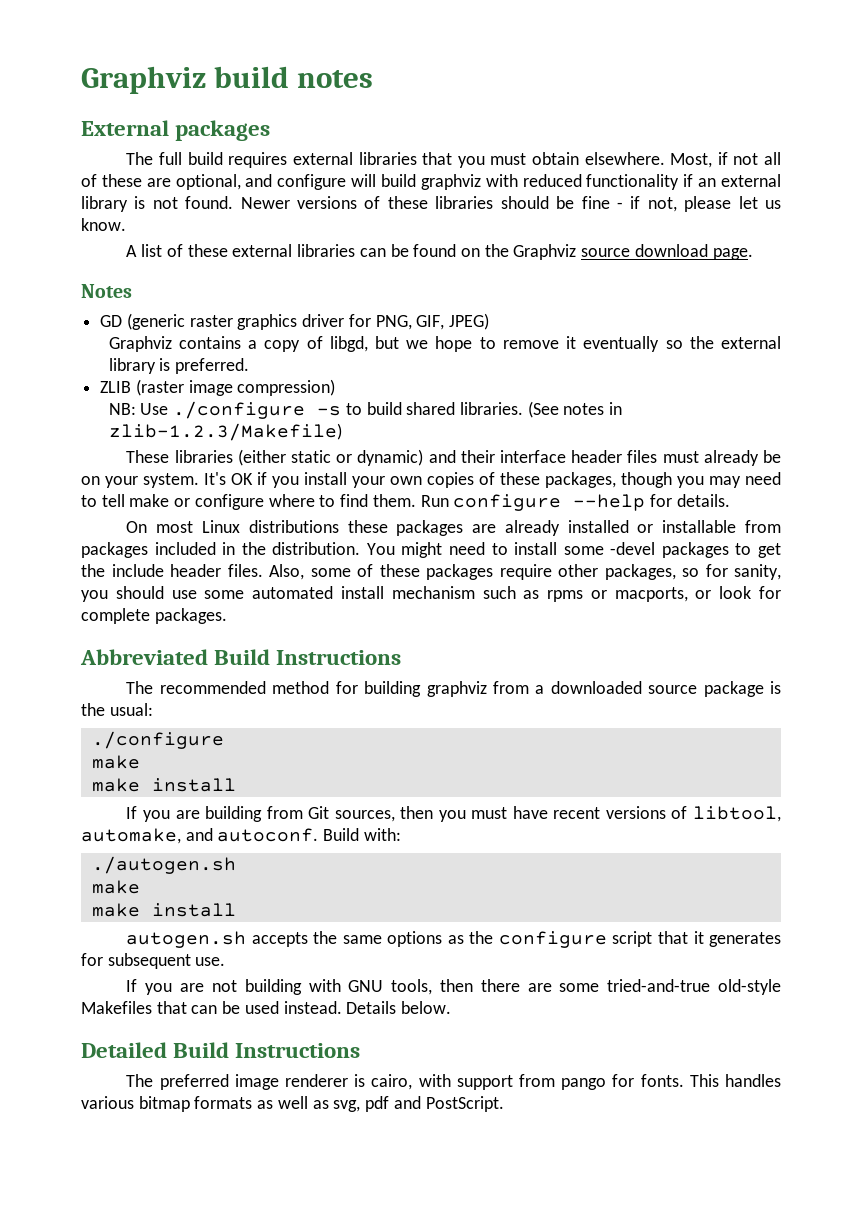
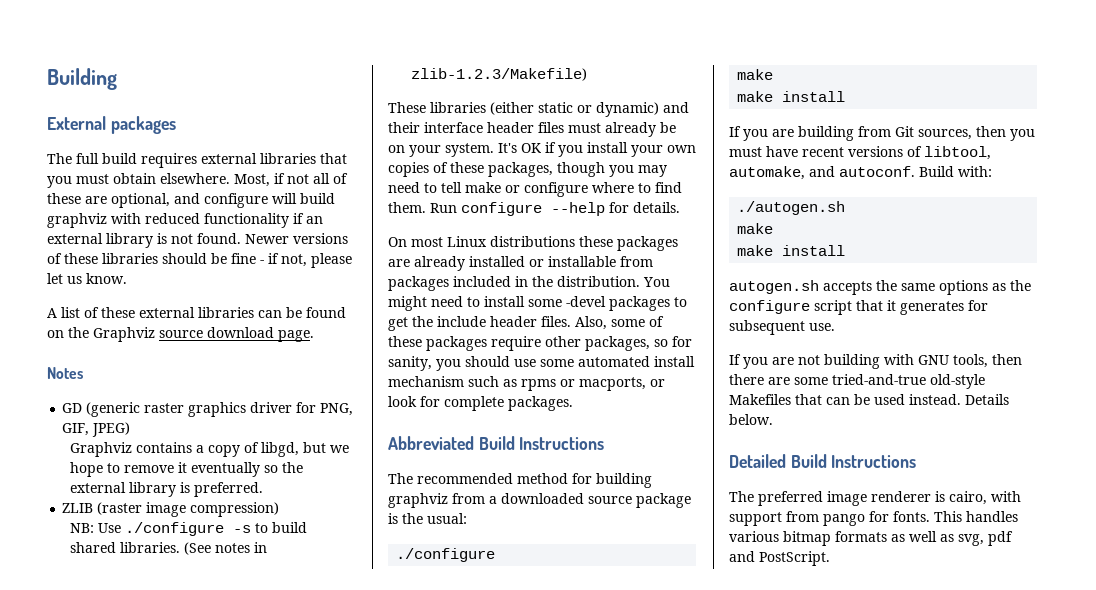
- Graphviz build notes
+ Building

